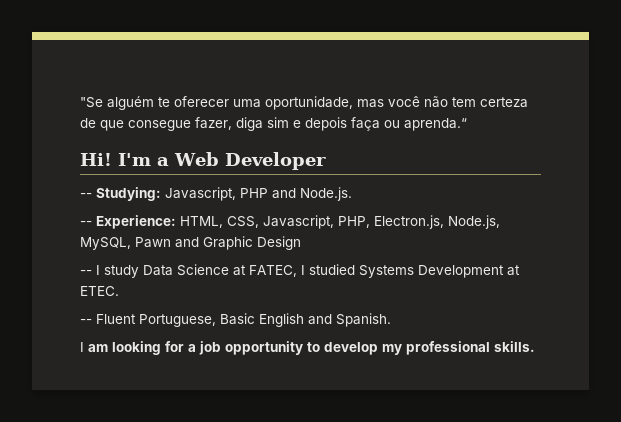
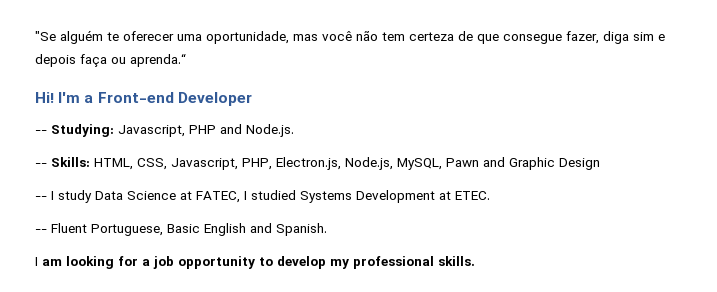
- I'm a Web Developer
+ I'm a Front-end Developer
- -- Experience: HTML, CSS, Javascript, PHP, Electron.js, Node.js, MySQL, Pawn and Graphic Design
+ -- Skills: HTML, CSS, Javascript, PHP, Electron.js, Node.js, MySQL, Pawn and Graphic Design

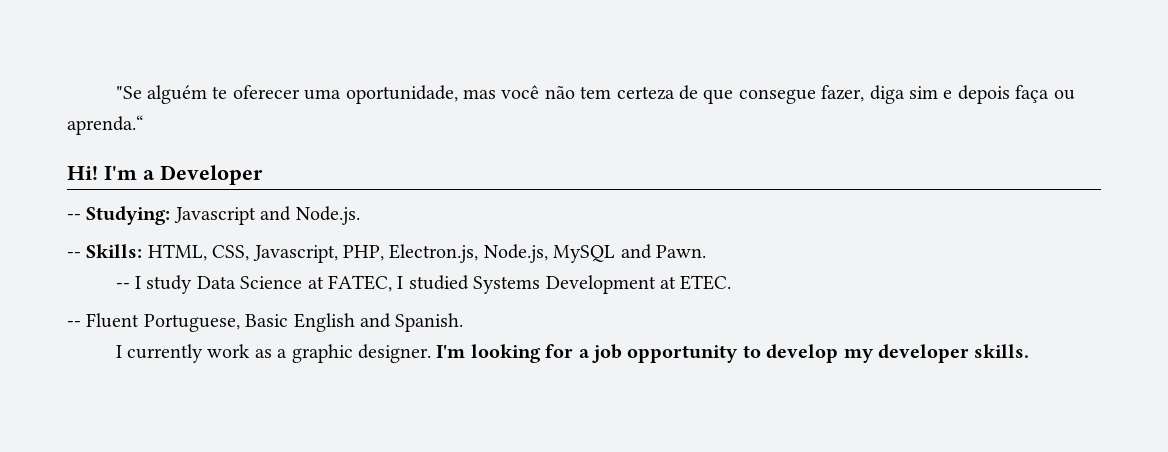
- I'm a Front-end Developer
+ I'm a Developer
- -- Studying: Javascript, PHP and Node.js.
+ -- Studying: Javascript and Node.js.
- -- Skills: HTML, CSS, Javascript, PHP, Electron.js, Node.js, MySQL, Pawn and Graphic Design
+ -- Skills: HTML, CSS, Javascript, PHP, Electron.js, Node.js, MySQL and Pawn.
- I am looking for a job opportunity to develop my professional skills.
+ I currently work as a graphic designer. I'm looking for a job opportunity to develop my developer skills.

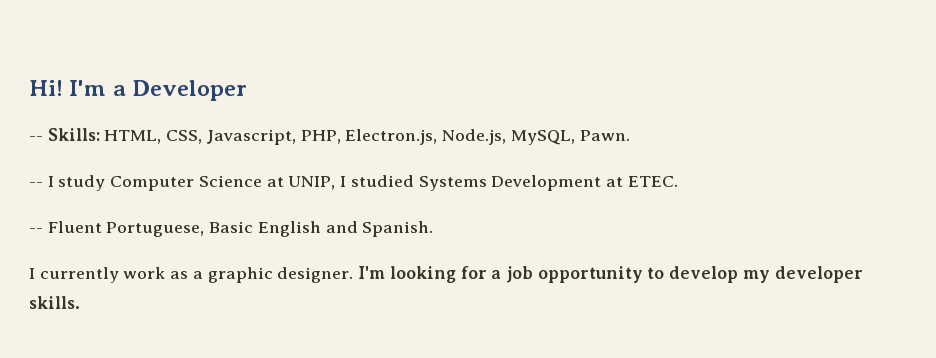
- "Se alguém te oferecer uma oportunidade, mas você não tem certeza de que consegue fazer, diga sim e depois faça ou aprenda.“
- -- Studying: Javascript and Node.js.
- -- Skills: HTML, CSS, Javascript, PHP, Electron.js, Node.js, MySQL and Pawn.
+ -- Skills: HTML, CSS, Javascript, PHP, Electron.js, Node.js, MySQL, Pawn.
- -- I study Data Science at FATEC, I studied Systems Development at ETEC.
+ -- I study Computer Science at UNIP, I studied Systems Development at ETEC.

